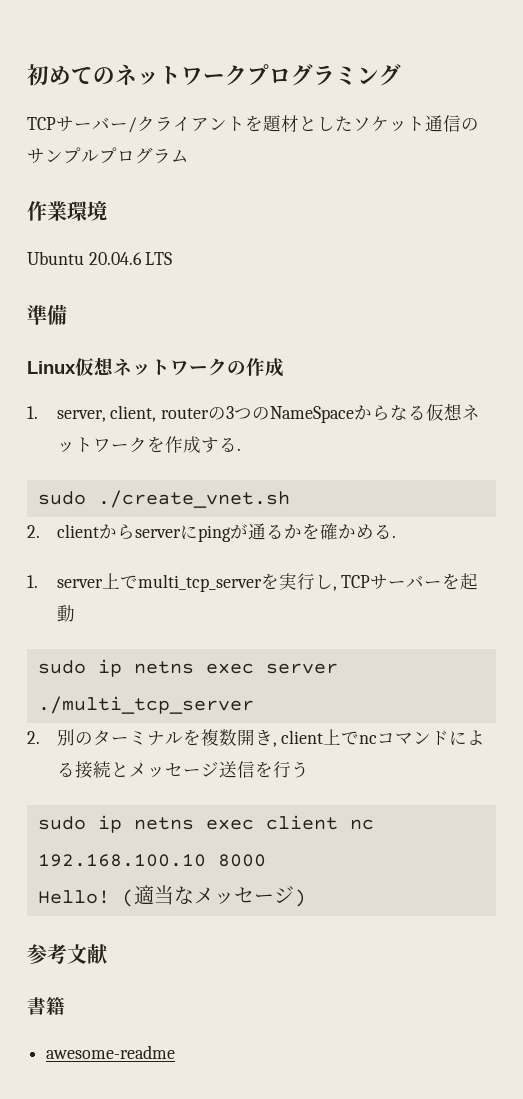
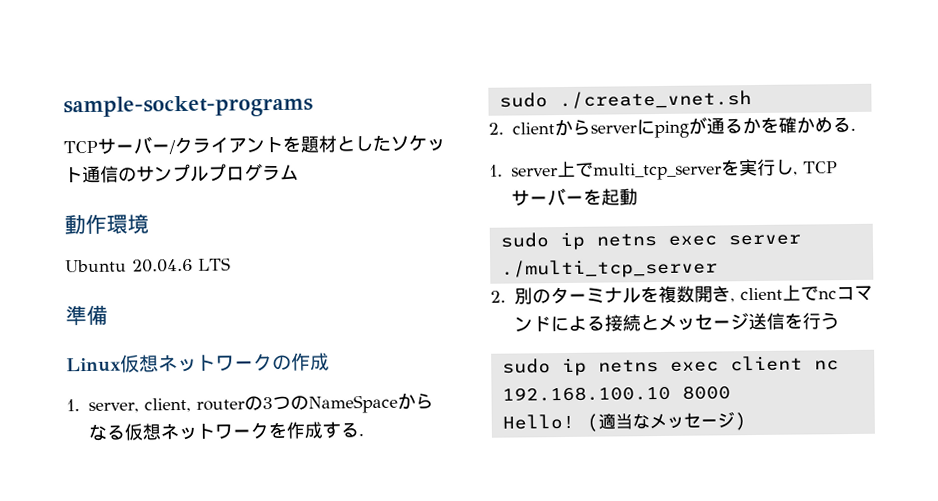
- 初めてのネットワークプログラミング
+ sample-socket-programs
- 作業環境
+ 動作環境
- 参考文献
- 書籍
- awesome-readme

